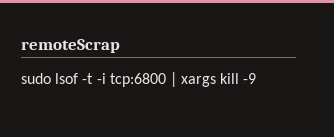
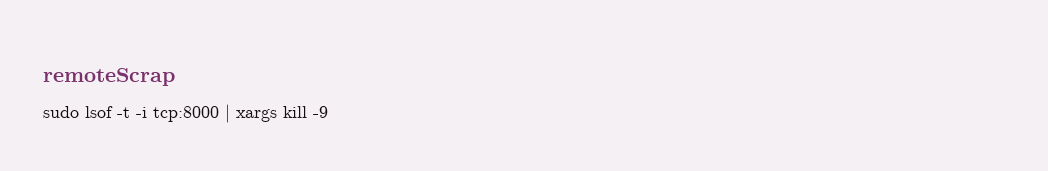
- sudo lsof -t -i tcp:6800 | xargs kill -9
+ sudo lsof -t -i tcp:8000 | xargs kill -9

